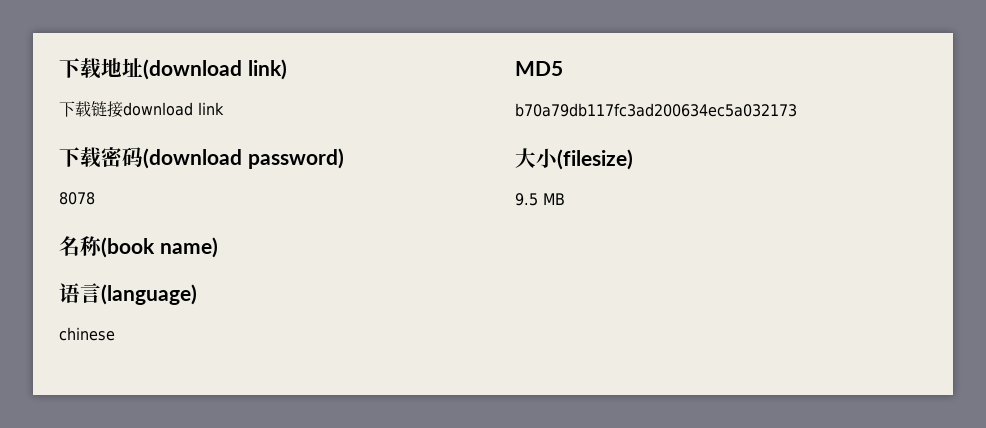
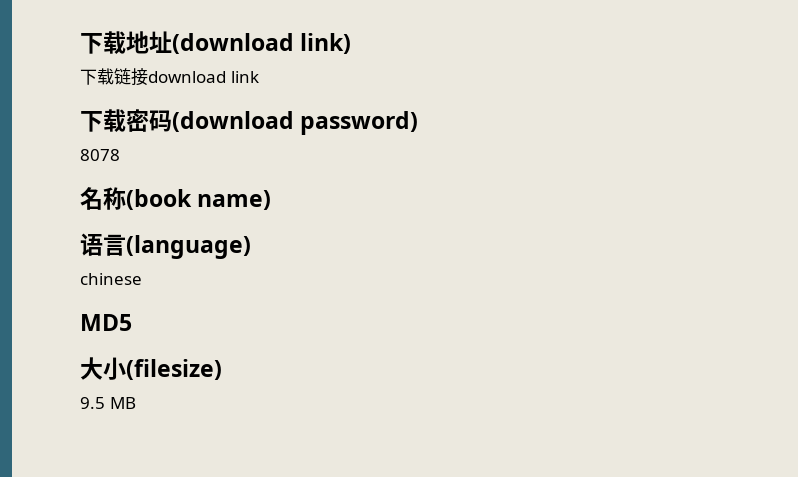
- b70a79db117fc3ad200634ec5a032173

